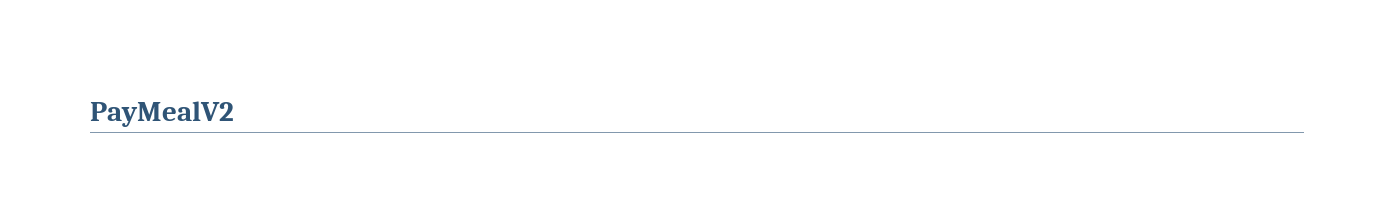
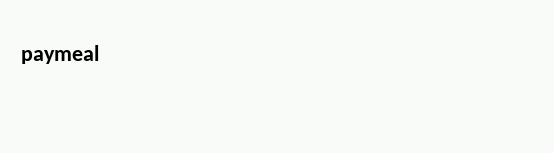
- PayMealV2
+ paymeal

